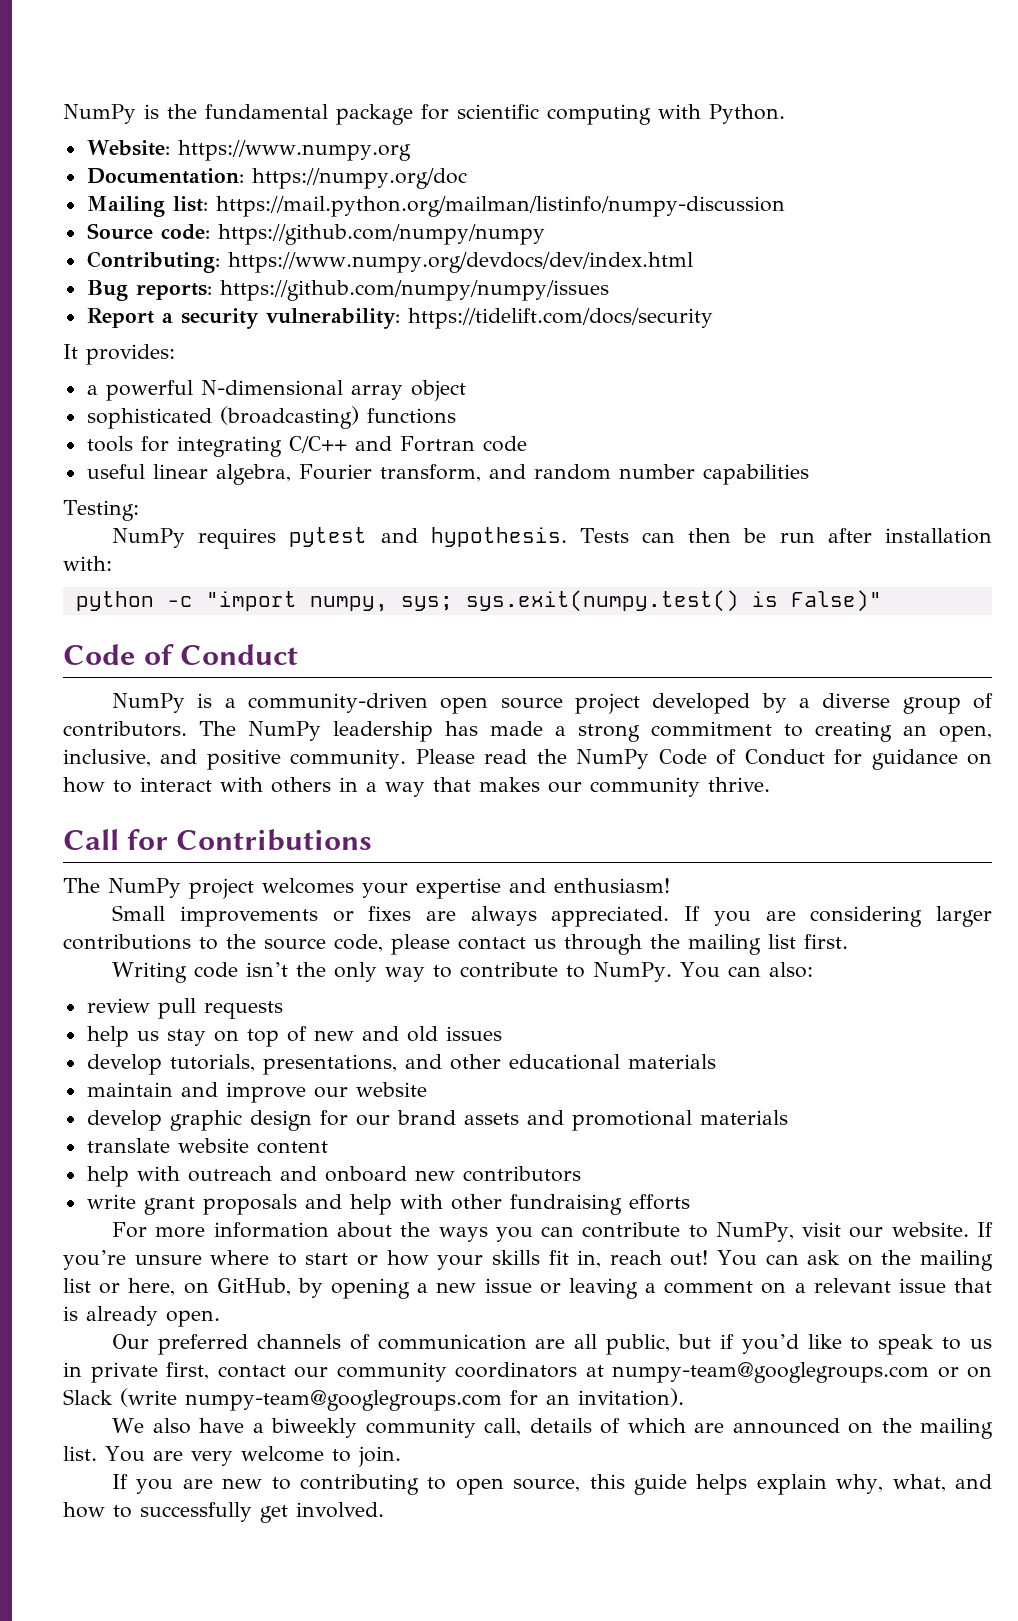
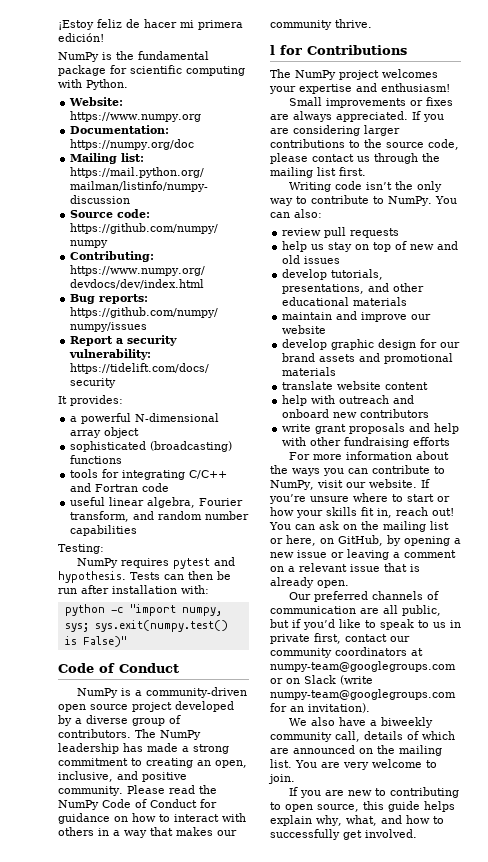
+ ¡Estoy feliz de hacer mi primera edición!
- Call for Contributions
+ l for Contributions

